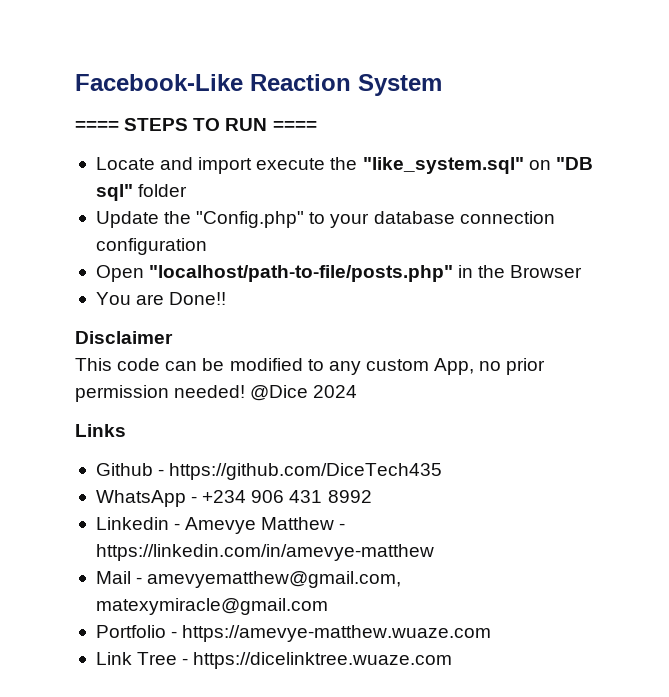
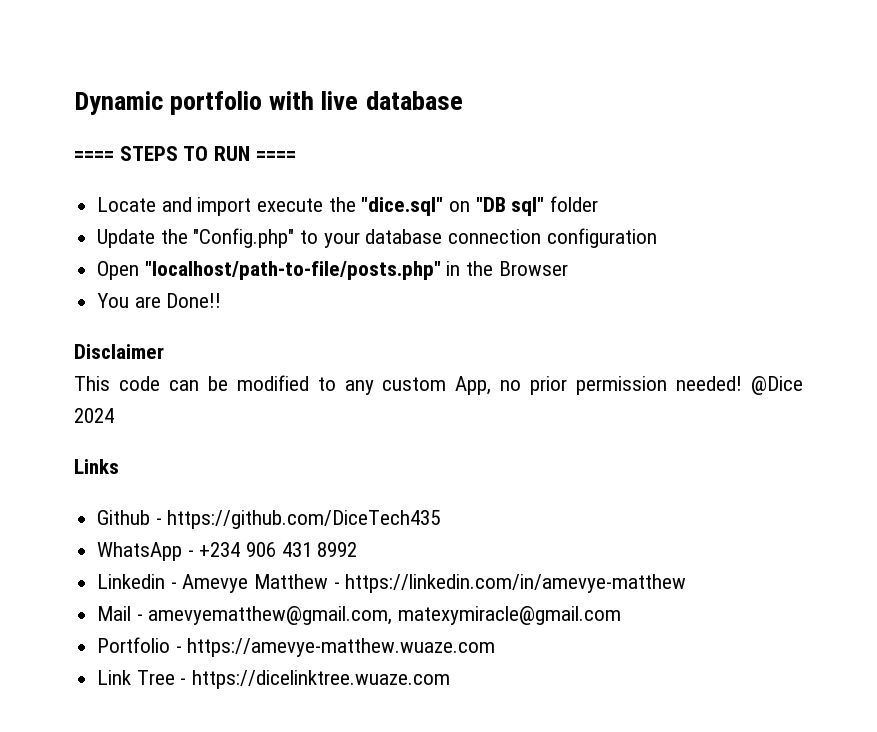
- Facebook-Like Reaction System
+ Dynamic portfolio with live database
- Locate and import execute the "like_system.sql" on "DB sql" folder
+ Locate and import execute the "dice.sql" on "DB sql" folder

